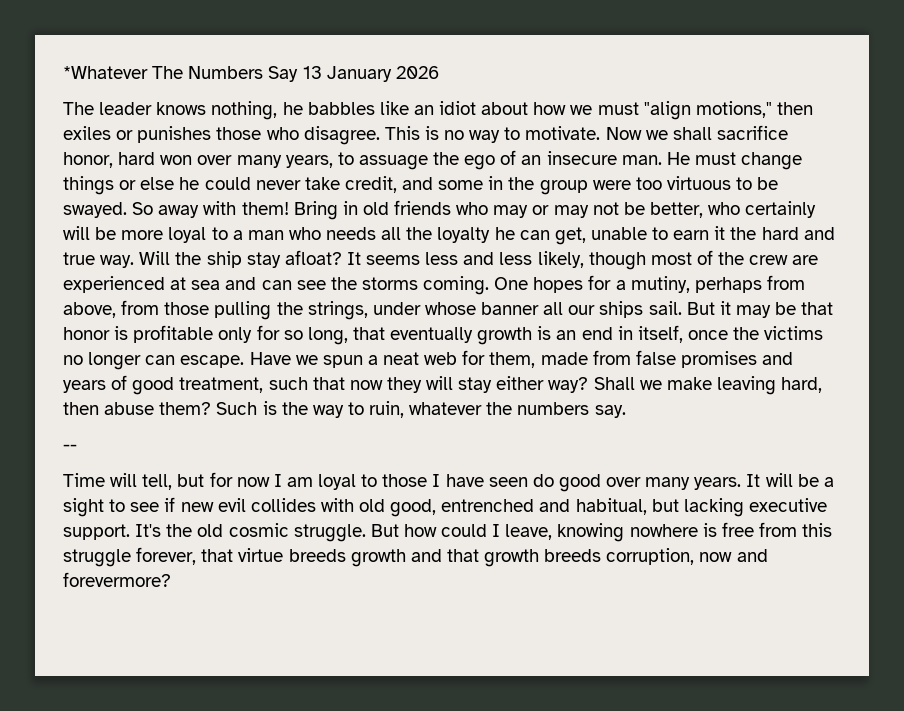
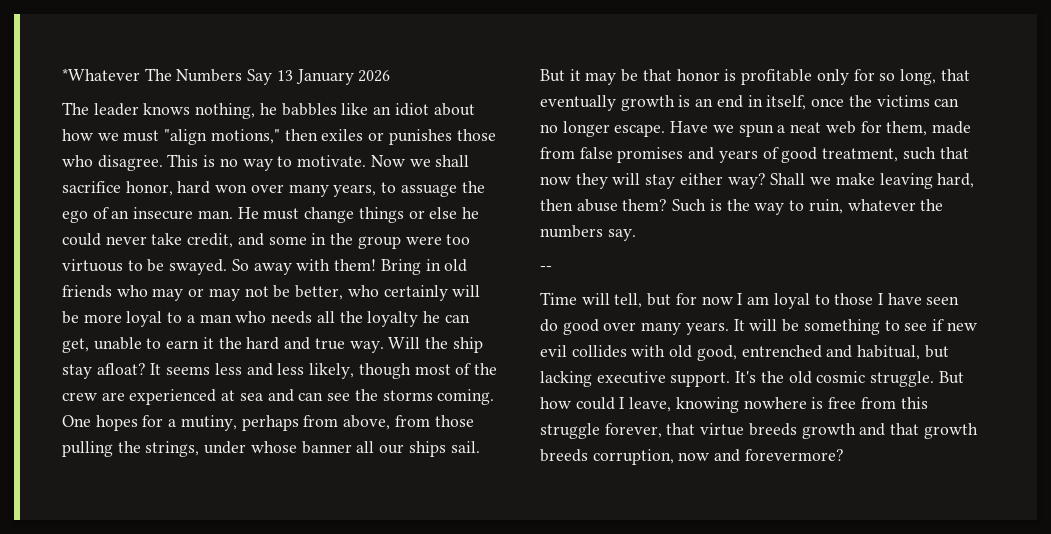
- But it may be that honor is profitable only for so long, that eventually growth is an end in itself, once the victims no longer can escape.
+ But it may be that honor is profitable only for so long, that eventually growth is an end in itself, once the victims can no longer escape.
- It will be a sight to see if new evil collides with old good, entrenched and habitual, but lacking executive support.
+ It will be something to see if new evil collides with old good, entrenched and habitual, but lacking executive support.

